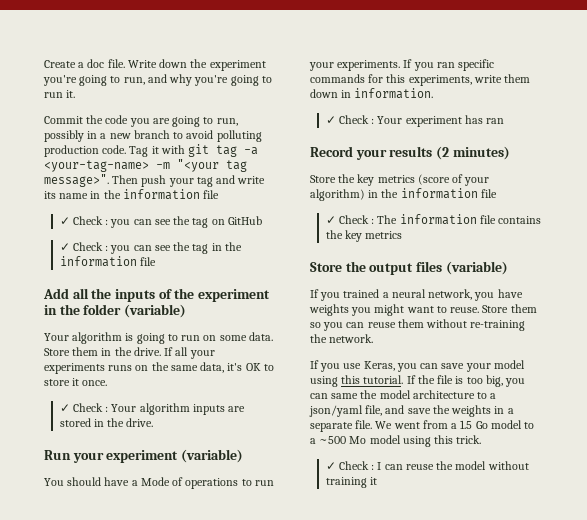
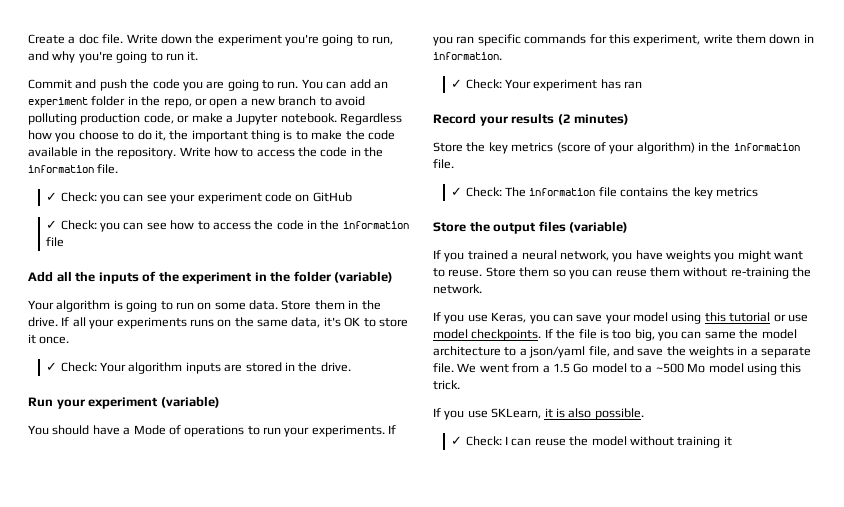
- Commit the code you are going to run, possibly in a new branch to avoid polluting production code. Tag it with git tag -a <your-tag-name> -m "<your tag message>". Then push your tag and write its name in the information file
- ✓ Check : you can see the tag on GitHub
+ Commit and push the code you are going to run. You can add an experiment folder in the repo, or open a new branch to avoid polluting production code, or make a Jupyter notebook. Regardless how you choose to do it, the important thing is to make the code available in the repository. Write how to access the code in the information file.
+ ✓ Check: you can see your experiment code on GitHub
- ✓ Check : you can see the tag in the information file
+ ✓ Check: you can see how to access the code in the information file
- ✓ Check : Your algorithm inputs are stored in the drive.
+ ✓ Check: Your algorithm inputs are stored in the drive.
- If you ran specific commands for this experiments, write them down in information.
+ If you ran specific commands for this experiment, write them down in information.
- ✓ Check : Your experiment has ran
+ ✓ Check: Your experiment has ran
- Store the key metrics (score of your algorithm) in the information file
- ✓ Check : The information file contains the key metrics
+ Store the key metrics (score of your algorithm) in the information file.
+ ✓ Check: The information file contains the key metrics
- If you use Keras, you can save your model using this tutorial.
+ If you use Keras, you can save your model using this tutorial or use model checkpoints.
- ✓ Check : I can reuse the model without training it
+ If you use SKLearn, it is also possible.
+ ✓ Check: I can reuse the model without training it

